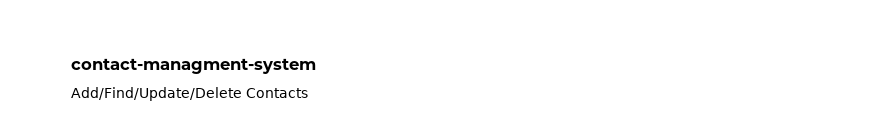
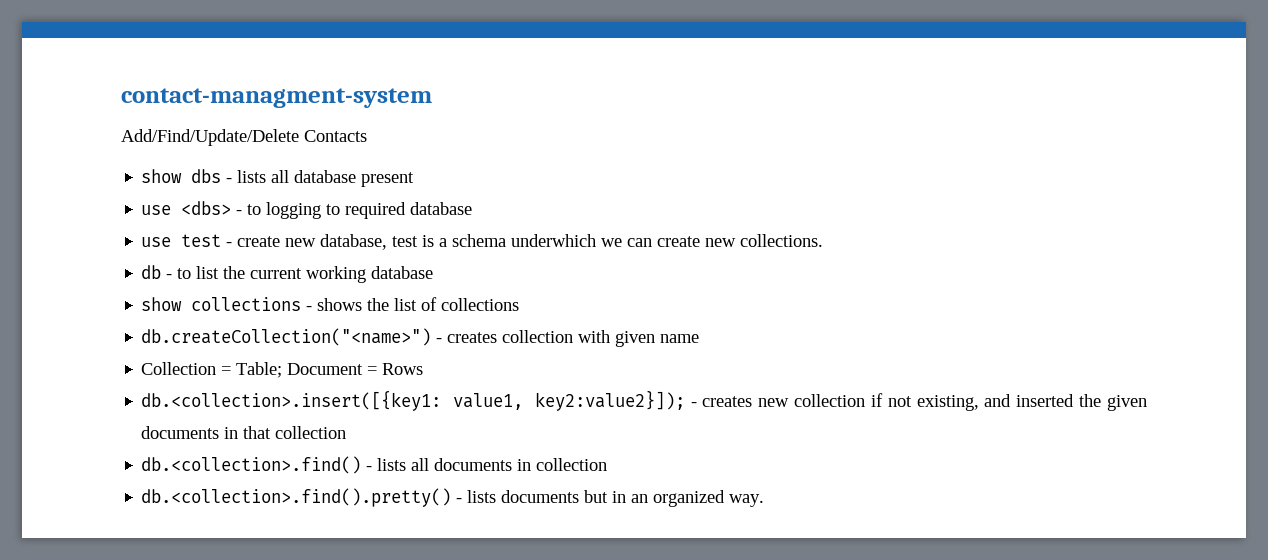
+ show dbs - lists all database present
+ use <dbs> - to logging to required database
+ use test - create new database, test is a schema underwhich we can create new collections.
+ db - to list the current working database
+ show collections - shows the list of collections
+ db.createCollection("<name>") - creates collection with given name
+ Collection = Table; Document = Rows
+ db.<collection>.insert([{key1: value1, key2:value2}]); - creates new collection if not existing, and inserted the given documents in that collection
+ db.<collection>.find() - lists all documents in collection
+ db.<collection>.find().pretty() - lists documents but in an organized way.

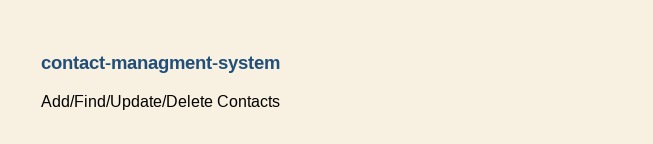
- show dbs - lists all database present
- use <dbs> - to logging to required database
- use test - create new database, test is a schema underwhich we can create new collections.
- db - to list the current working database
- show collections - shows the list of collections
- db.createCollection("<name>") - creates collection with given name
- Collection = Table; Document = Rows
- db.<collection>.insert([{key1: value1, key2:value2}]); - creates new collection if not existing, and inserted the given documents in that collection
- db.<collection>.find() - lists all documents in collection
- db.<collection>.find().pretty() - lists documents but in an organized way.

